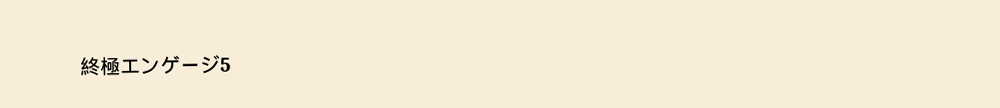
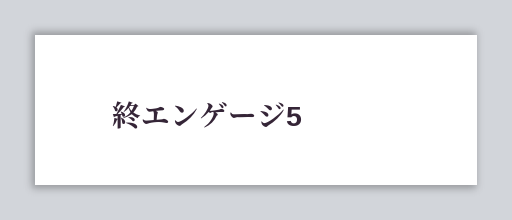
- 終極エンゲージ5
+ 終エンゲージ5

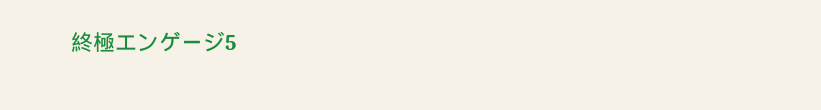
- 終エンゲージ5
+ 終極エンゲージ5

